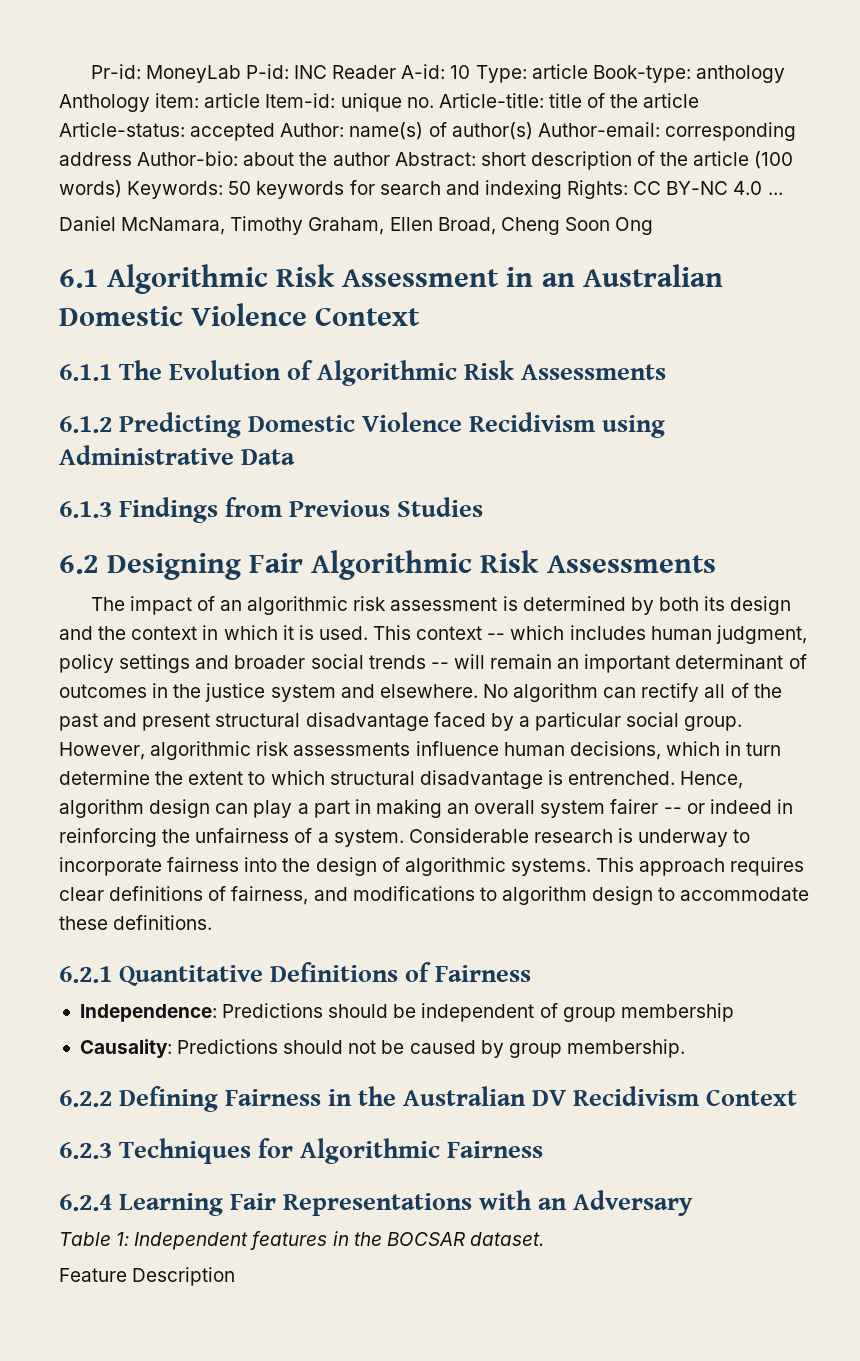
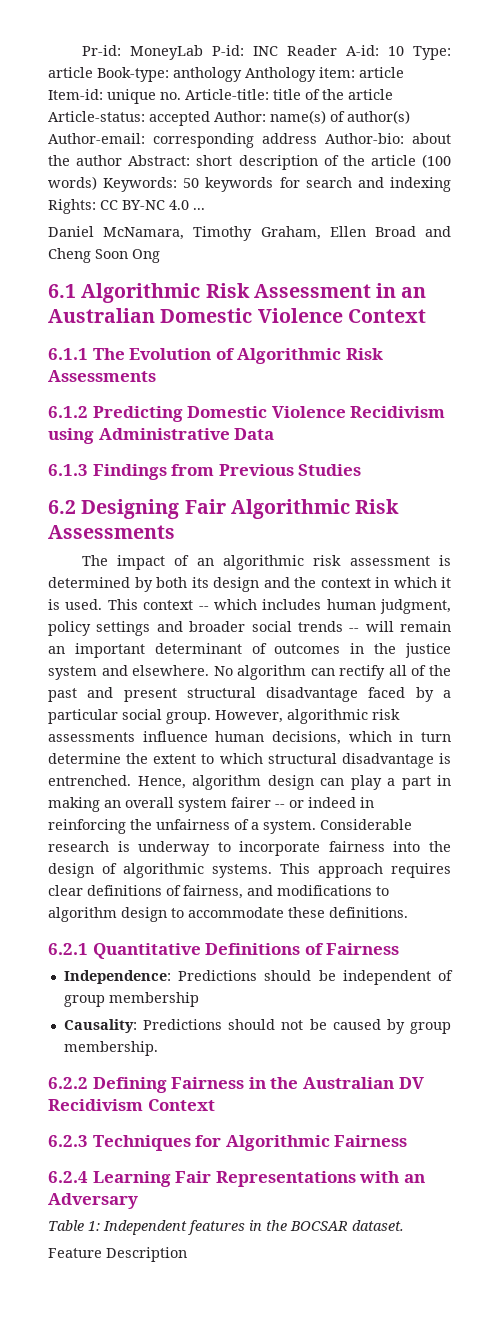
- Daniel McNamara, Timothy Graham, Ellen Broad, Cheng Soon Ong
+ Daniel McNamara, Timothy Graham, Ellen Broad and Cheng Soon Ong

